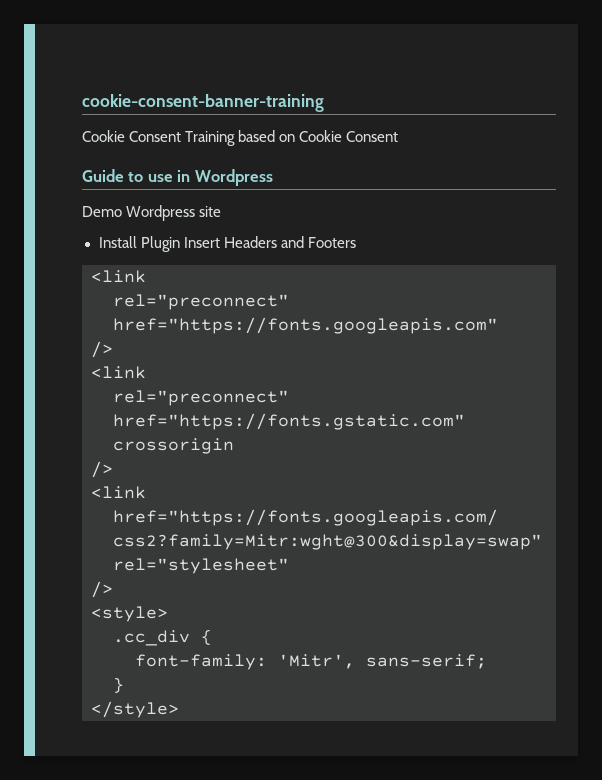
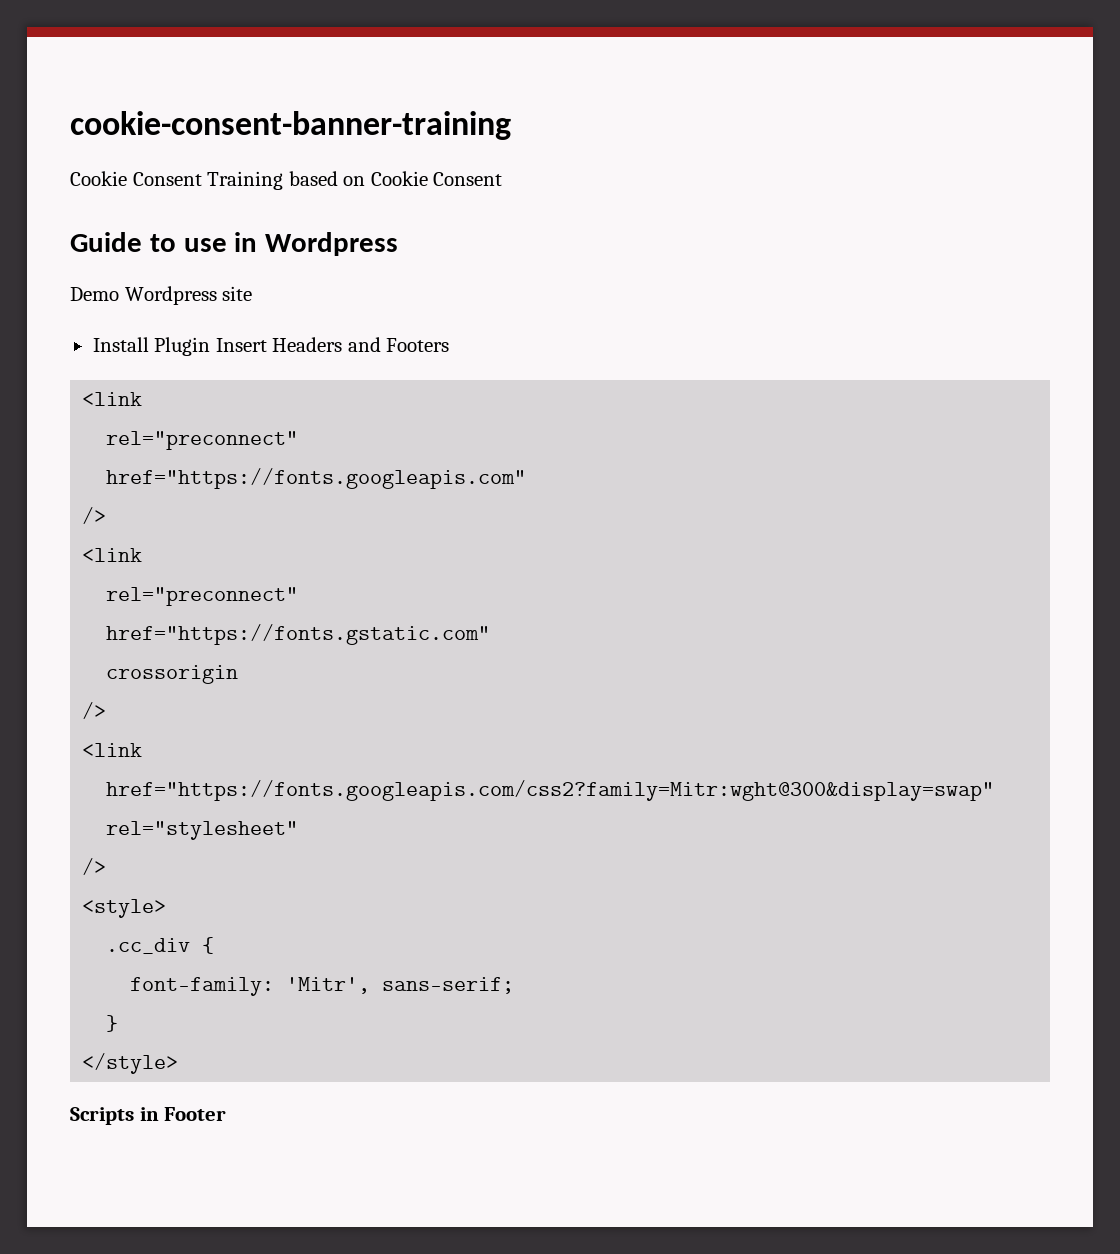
+ Scripts in Footer

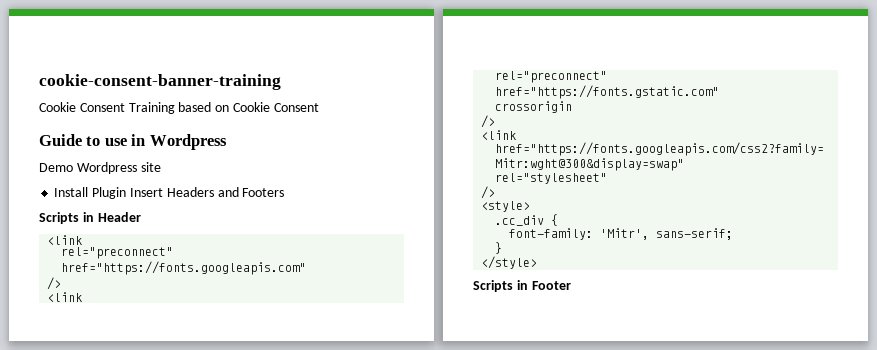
+ Scripts in Header

